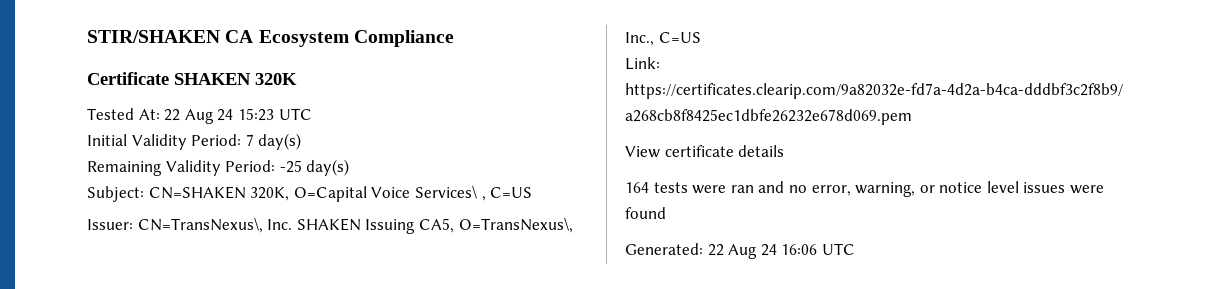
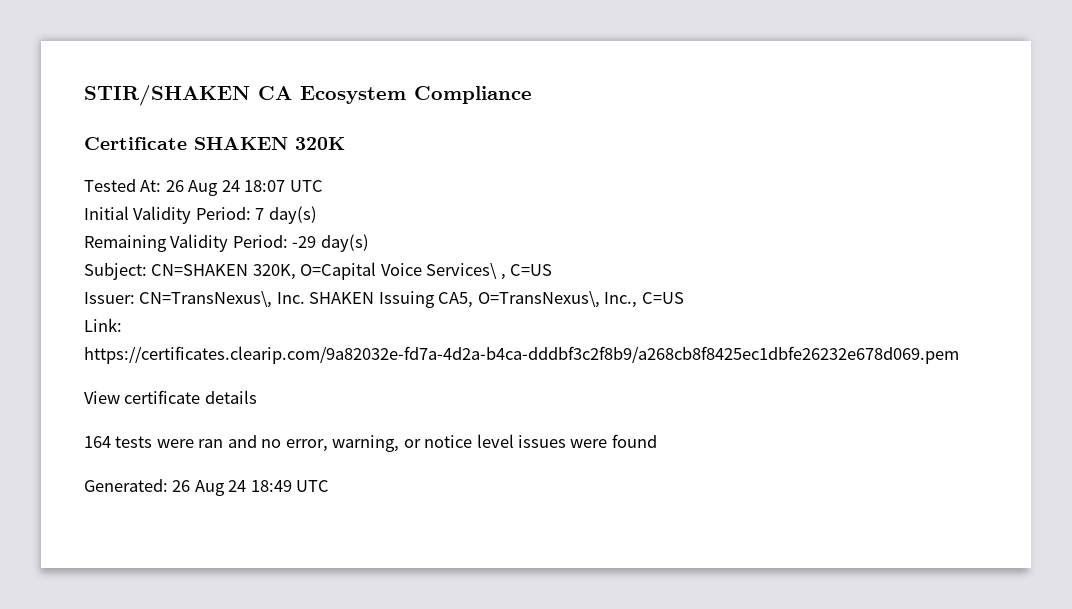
- Tested At: 22 Aug 24 15:23 UTC
+ Tested At: 26 Aug 24 18:07 UTC
- Remaining Validity Period: -25 day(s)
+ Remaining Validity Period: -29 day(s)
- Generated: 22 Aug 24 16:06 UTC
+ Generated: 26 Aug 24 18:49 UTC

